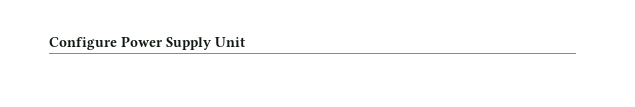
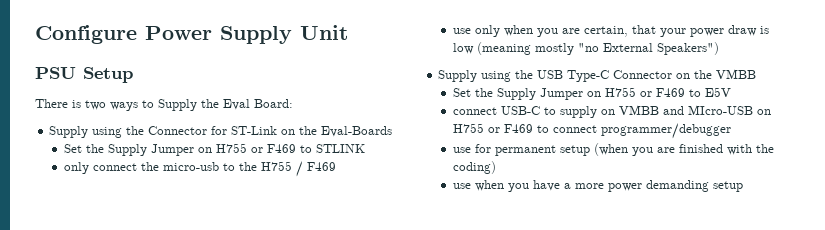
+ PSU Setup
+ There is two ways to Supply the Eval Board:
+ Supply using the Connector for ST-Link on the Eval-Boards
+ Set the Supply Jumper on H755 or F469 to STLINK
+ only connect the micro-usb to the H755 / F469
+ use only when you are certain, that your power draw is low (meaning mostly "no External Speakers")
+ Supply using the USB Type-C Connector on the VMBB
+ Set the Supply Jumper on H755 or F469 to E5V
+ connect USB-C to supply on VMBB and MIcro-USB on H755 or F469 to connect programmer/debugger
+ use for permanent setup (when you are finished with the coding)
+ use when you have a more power demanding setup

